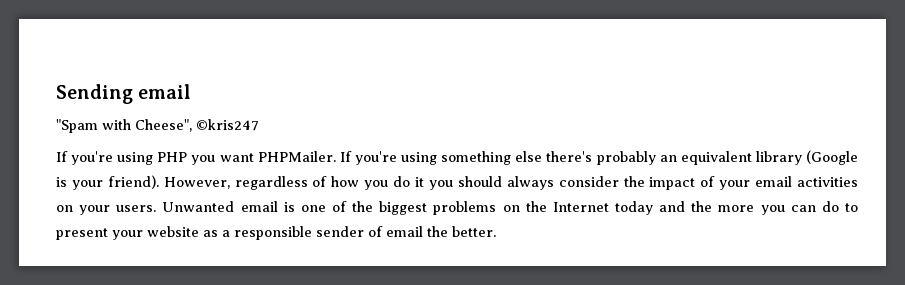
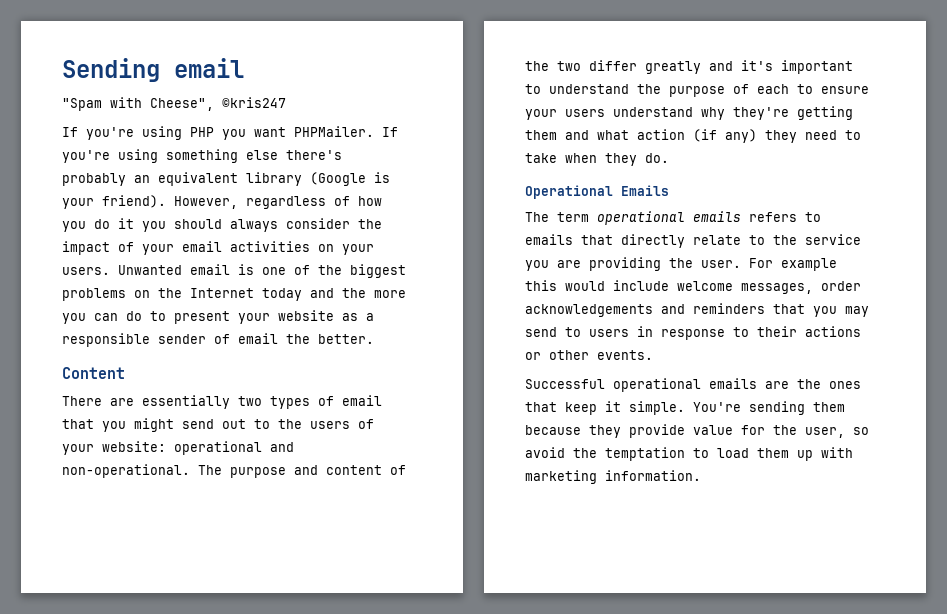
+ Content
+ There are essentially two types of email that you might send out to the users of your website: operational and non-operational. The purpose and content of the two differ greatly and it's important to understand the purpose of each to ensure your users understand why they're getting them and what action (if any) they need to take when they do.
+ Operational Emails
+ The term operational emails refers to emails that directly relate to the service you are providing the user. For example this would include welcome messages, order acknowledgements and reminders that you may send to users in response to their actions or other events.
+ Successful operational emails are the ones that keep it simple. You're sending them because they provide value for the user, so avoid the temptation to load them up with marketing information.

